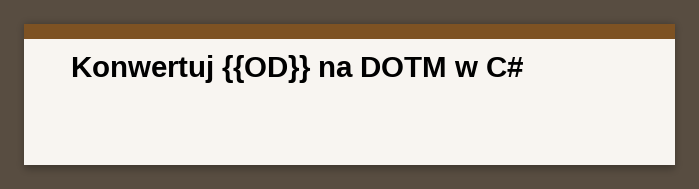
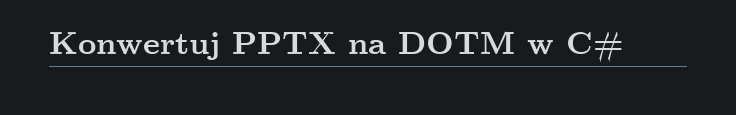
- Konwertuj {{OD}} na DOTM w C#
+ Konwertuj PPTX na DOTM w C#

